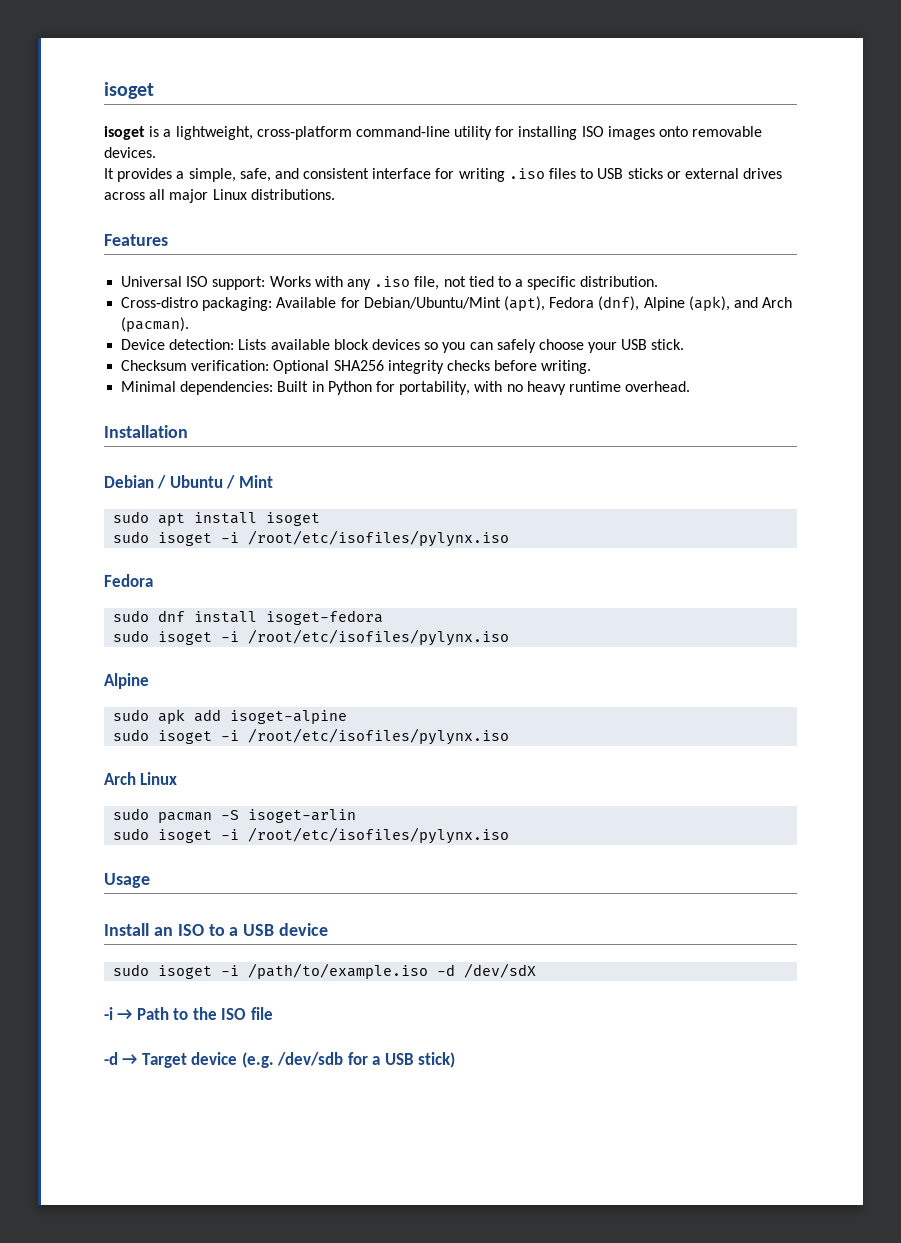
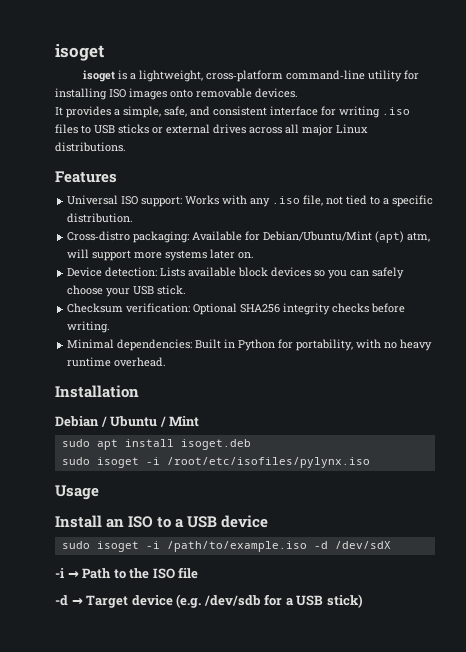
- Cross‑distro packaging: Available for Debian/Ubuntu/Mint (apt), Fedora (dnf), Alpine (apk), and Arch (pacman).
+ Cross‑distro packaging: Available for Debian/Ubuntu/Mint (apt) atm, will support more systems later on.
- sudo apt install isoget
- sudo isoget -i /root/etc/isofiles/pylynx.iso
- Fedora
- sudo dnf install isoget-fedora
- sudo isoget -i /root/etc/isofiles/pylynx.iso
- Alpine
- sudo apk add isoget-alpine
- sudo isoget -i /root/etc/isofiles/pylynx.iso
- Arch Linux
- sudo pacman -S isoget-arlin
+ sudo apt install isoget.deb

